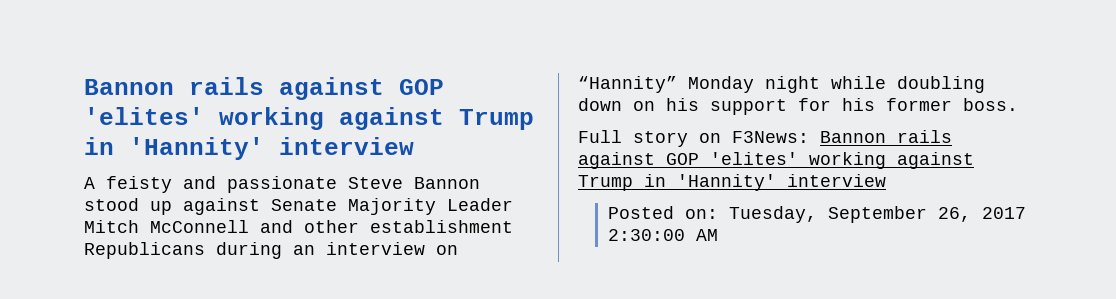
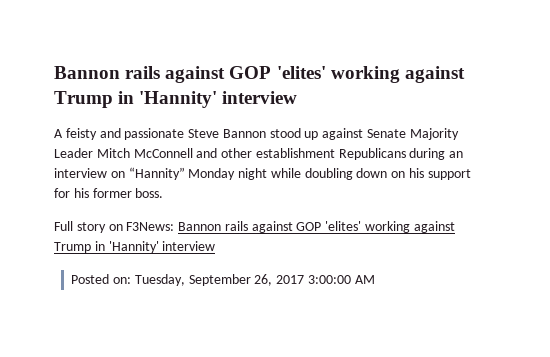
- Posted on: Tuesday, September 26, 2017 2:30:00 AM
+ Posted on: Tuesday, September 26, 2017 3:00:00 AM

